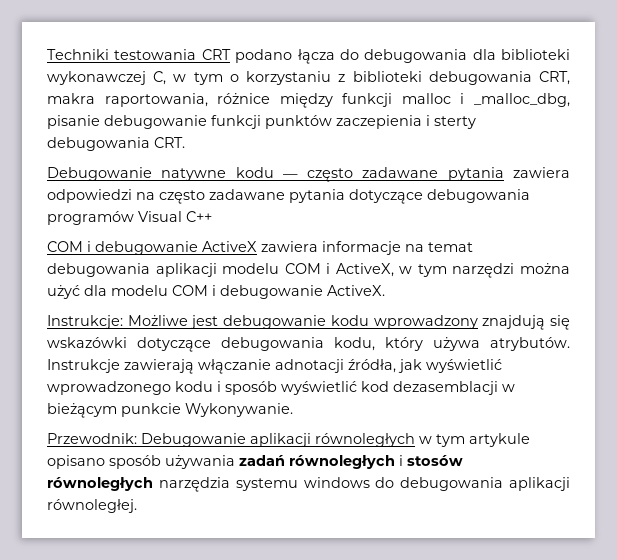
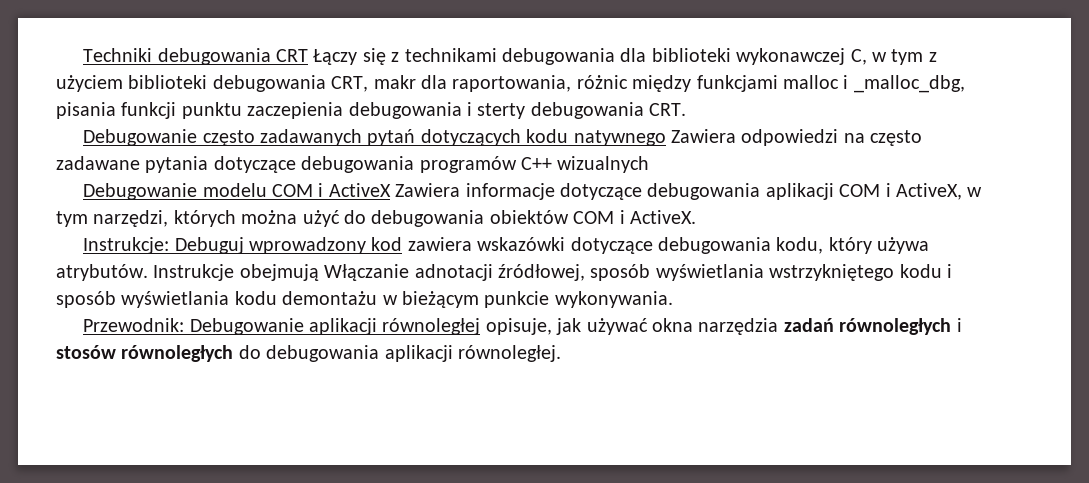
- Techniki testowania CRT podano łącza do debugowania dla biblioteki wykonawczej C, w tym o korzystaniu z biblioteki debugowania CRT, makra raportowania, różnice między funkcji malloc i _malloc_dbg, pisanie debugowanie funkcji punktów zaczepienia i sterty debugowania CRT.
+ Techniki debugowania CRT Łączy się z technikami debugowania dla biblioteki wykonawczej C, w tym z użyciem biblioteki debugowania CRT, makr dla raportowania, różnic między funkcjami malloc i _malloc_dbg, pisania funkcji punktu zaczepienia debugowania i sterty debugowania CRT.
- Debugowanie natywne kodu — często zadawane pytania zawiera odpowiedzi na często zadawane pytania dotyczące debugowania programów Visual C++
- COM i debugowanie ActiveX zawiera informacje na temat debugowania aplikacji modelu COM i ActiveX, w tym narzędzi można użyć dla modelu COM i debugowanie ActiveX.
+ Debugowanie często zadawanych pytań dotyczących kodu natywnego Zawiera odpowiedzi na często zadawane pytania dotyczące debugowania programów C++ wizualnych
+ Debugowanie modelu COM i ActiveX Zawiera informacje dotyczące debugowania aplikacji COM i ActiveX, w tym narzędzi, których można użyć do debugowania obiektów COM i ActiveX.
- Instrukcje: Możliwe jest debugowanie kodu wprowadzony znajdują się wskazówki dotyczące debugowania kodu, który używa atrybutów.
+ Instrukcje: Debuguj wprowadzony kod zawiera wskazówki dotyczące debugowania kodu, który używa atrybutów.
- Instrukcje zawierają włączanie adnotacji źródła, jak wyświetlić wprowadzonego kodu i sposób wyświetlić kod dezasemblacji w bieżącym punkcie Wykonywanie.
+ Instrukcje obejmują Włączanie adnotacji źródłowej, sposób wyświetlania wstrzykniętego kodu i sposób wyświetlania kodu demontażu w bieżącym punkcie wykonywania.
- Przewodnik: Debugowanie aplikacji równoległych w tym artykule opisano sposób używania zadań równoległych i stosów równoległych narzędzia systemu windows do debugowania aplikacji równoległej.
+ Przewodnik: Debugowanie aplikacji równoległej opisuje, jak używać okna narzędzia zadań równoległych i stosów równoległych do debugowania aplikacji równoległej.

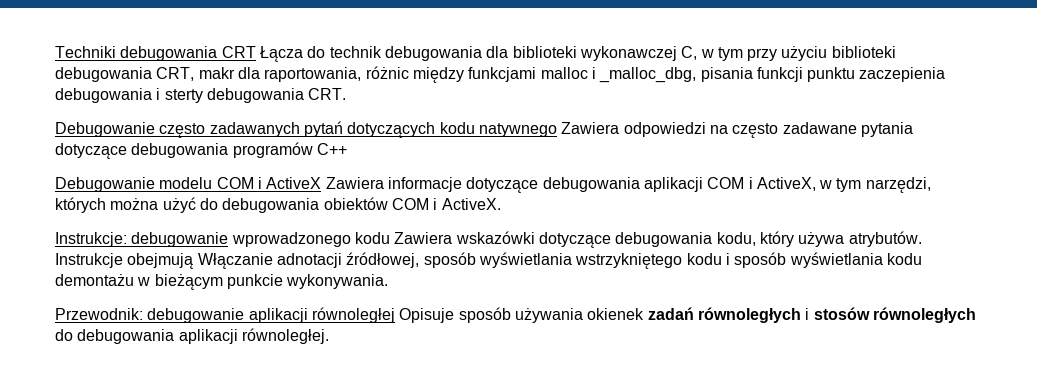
- Techniki debugowania CRT Łączy się z technikami debugowania dla biblioteki wykonawczej C, w tym z użyciem biblioteki debugowania CRT, makr dla raportowania, różnic między funkcjami malloc i _malloc_dbg, pisania funkcji punktu zaczepienia debugowania i sterty debugowania CRT.
+ Techniki debugowania CRT Łącza do technik debugowania dla biblioteki wykonawczej C, w tym przy użyciu biblioteki debugowania CRT, makr dla raportowania, różnic między funkcjami malloc i _malloc_dbg, pisania funkcji punktu zaczepienia debugowania i sterty debugowania CRT.
- Debugowanie często zadawanych pytań dotyczących kodu natywnego Zawiera odpowiedzi na często zadawane pytania dotyczące debugowania programów C++ wizualnych
+ Debugowanie często zadawanych pytań dotyczących kodu natywnego Zawiera odpowiedzi na często zadawane pytania dotyczące debugowania programów C++
- Instrukcje: Debuguj wprowadzony kod zawiera wskazówki dotyczące debugowania kodu, który używa atrybutów.
+ Instrukcje: debugowanie wprowadzonego kodu Zawiera wskazówki dotyczące debugowania kodu, który używa atrybutów.
- Przewodnik: Debugowanie aplikacji równoległej opisuje, jak używać okna narzędzia zadań równoległych i stosów równoległych do debugowania aplikacji równoległej.
+ Przewodnik: debugowanie aplikacji równoległej Opisuje sposób używania okienek zadań równoległych i stosów równoległych do debugowania aplikacji równoległej.

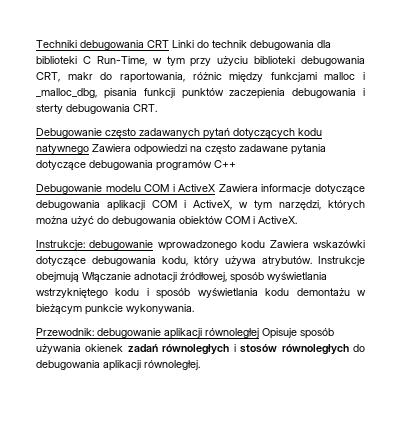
- Techniki debugowania CRT Łącza do technik debugowania dla biblioteki wykonawczej C, w tym przy użyciu biblioteki debugowania CRT, makr dla raportowania, różnic między funkcjami malloc i _malloc_dbg, pisania funkcji punktu zaczepienia debugowania i sterty debugowania CRT.
+ Techniki debugowania CRT Linki do technik debugowania dla biblioteki C Run-Time, w tym przy użyciu biblioteki debugowania CRT, makr do raportowania, różnic między funkcjami malloc i _malloc_dbg, pisania funkcji punktów zaczepienia debugowania i sterty debugowania CRT.

